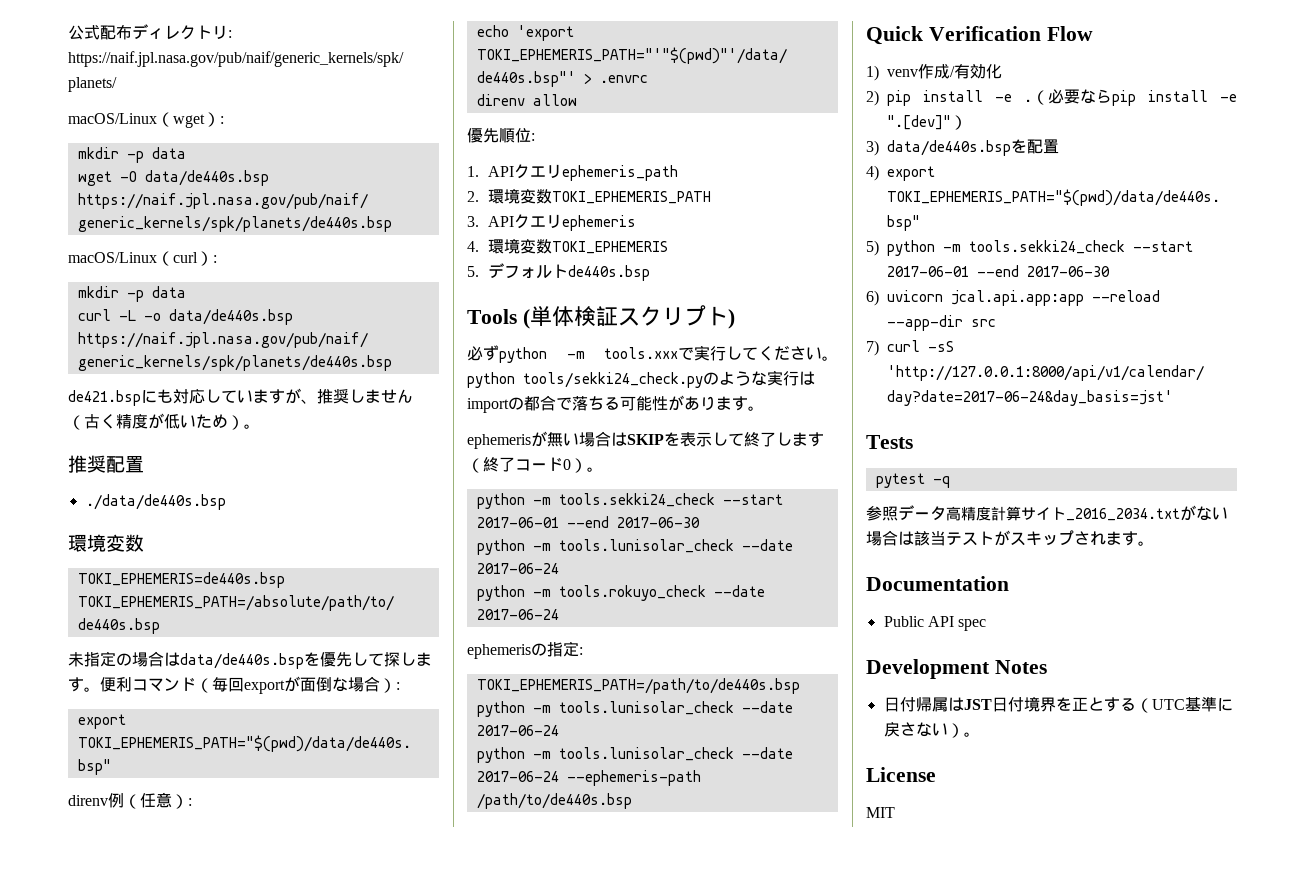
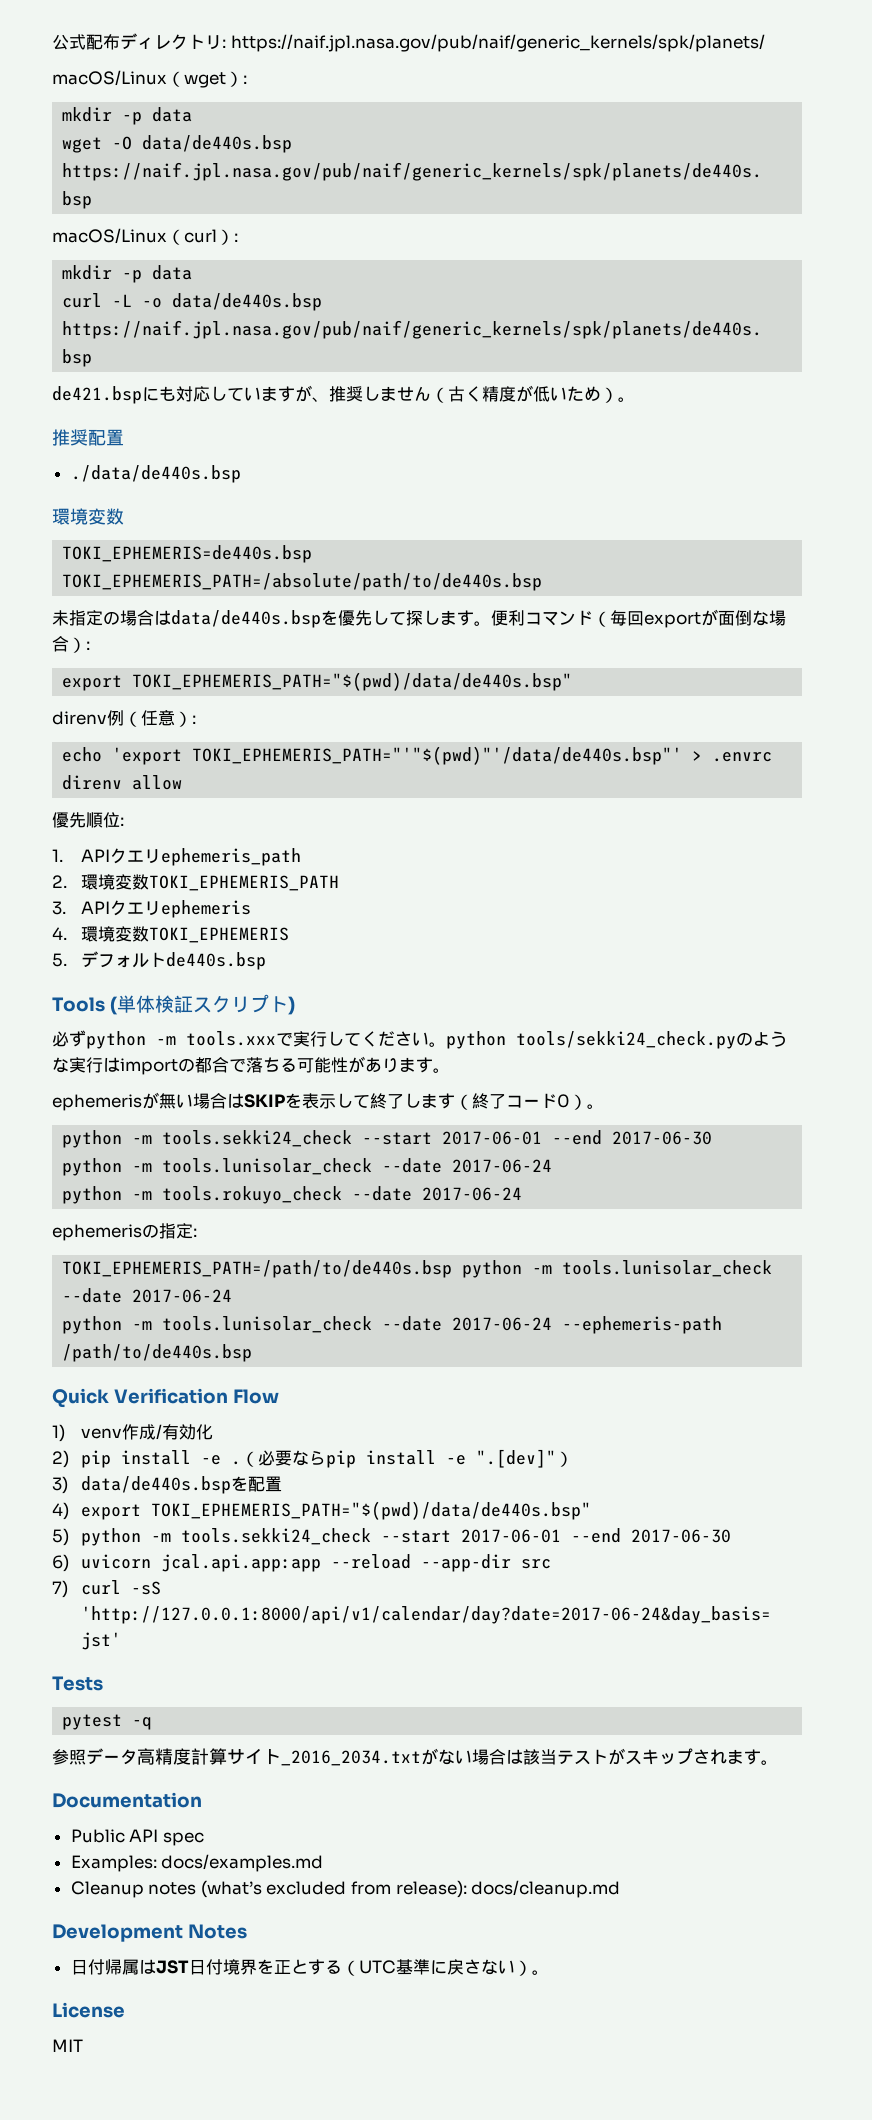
+ Examples: docs/examples.md
+ Cleanup notes (what’s excluded from release): docs/cleanup.md

